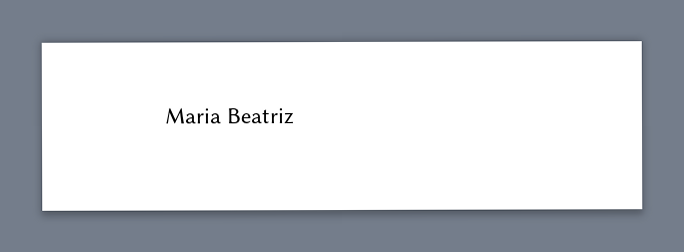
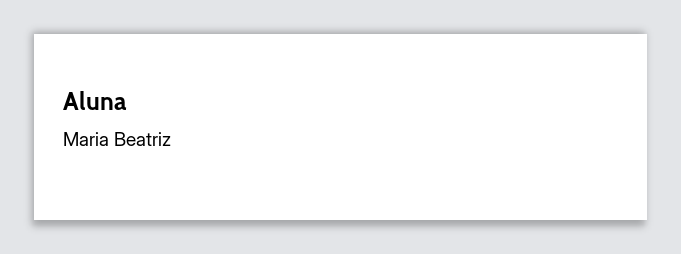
+ Aluna

